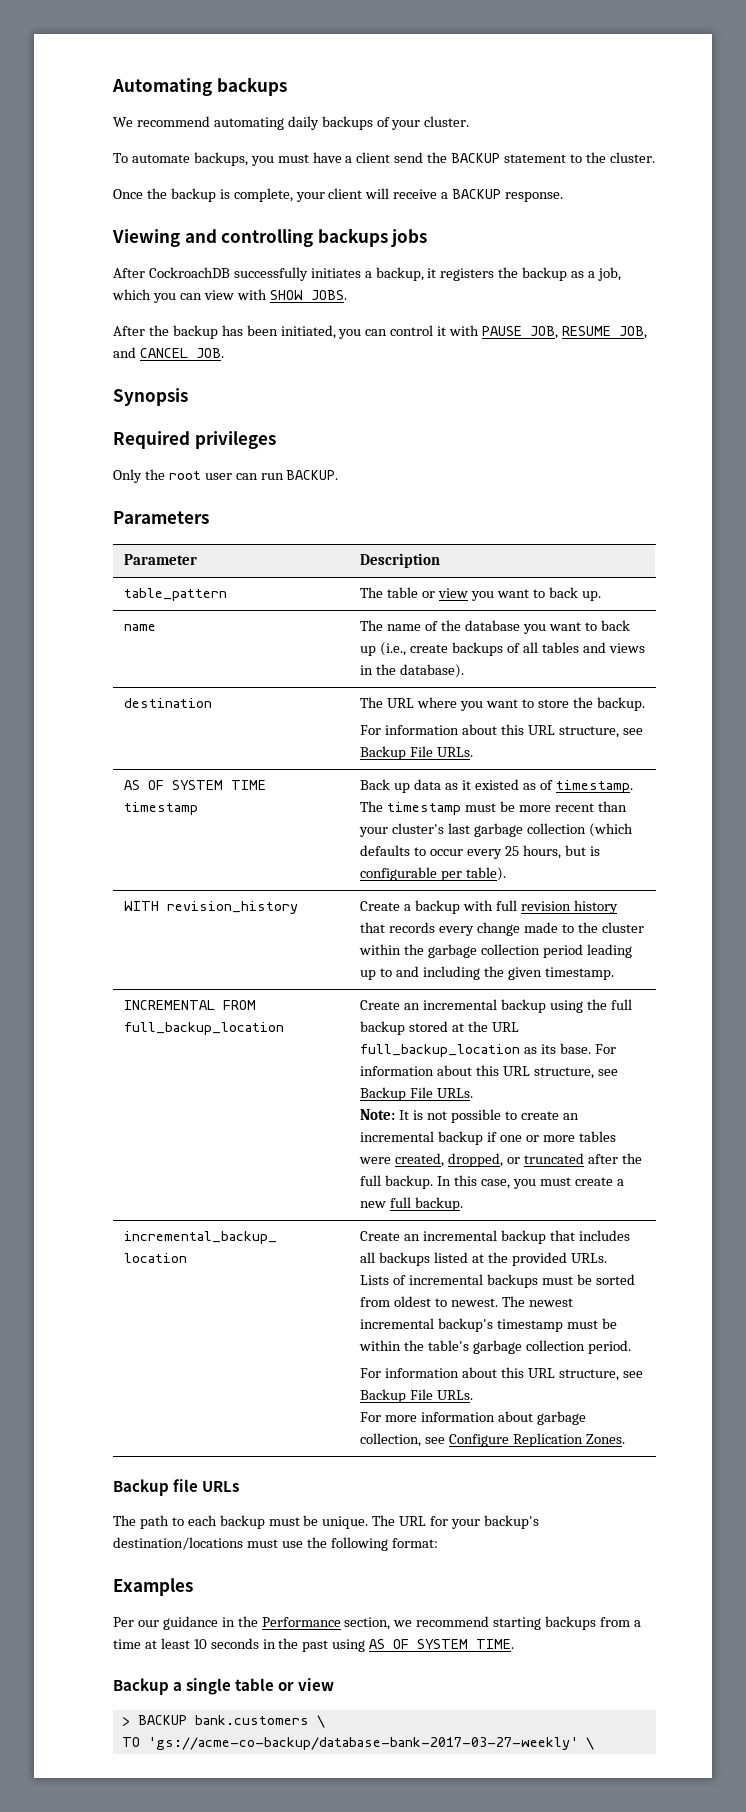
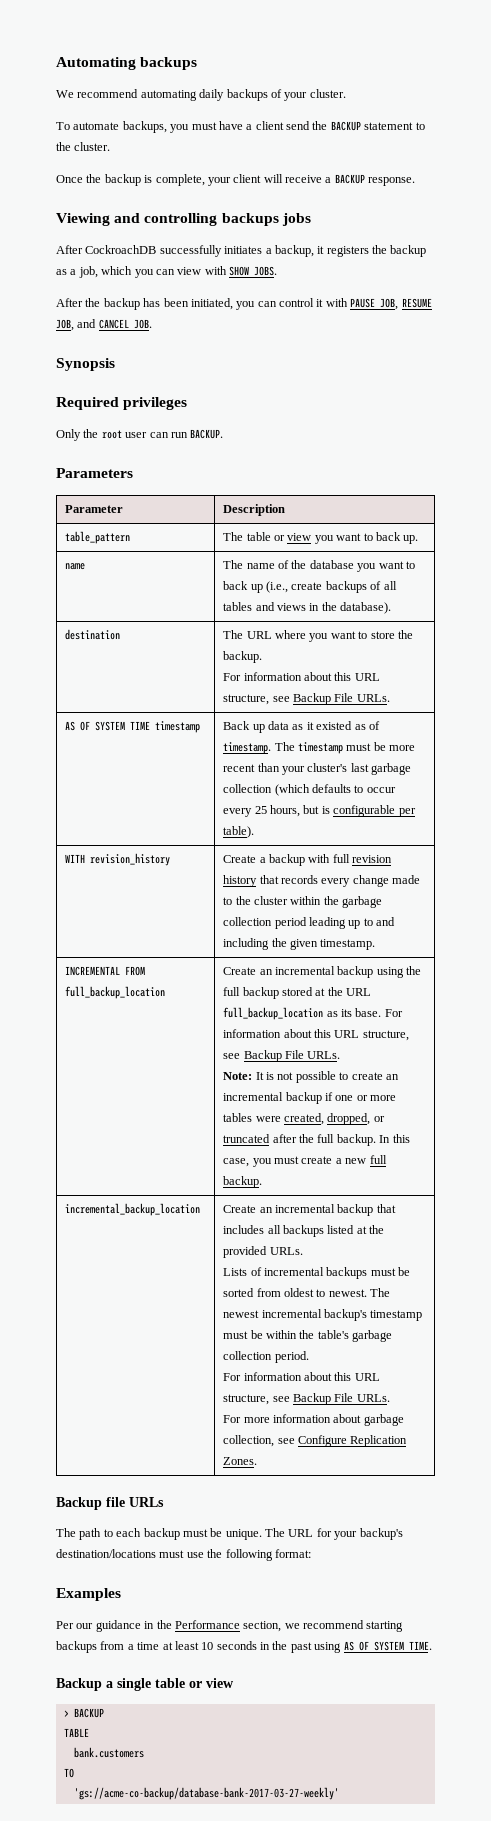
- > BACKUP bank.customers \
+ > BACKUP
+ TABLE
+ bank.customers
- TO 'gs://acme-co-backup/database-bank-2017-03-27-weekly' \
+ TO
+ 'gs://acme-co-backup/database-bank-2017-03-27-weekly'

